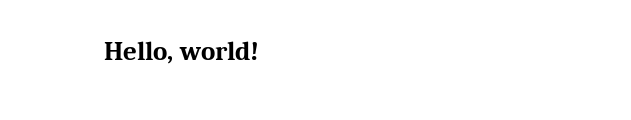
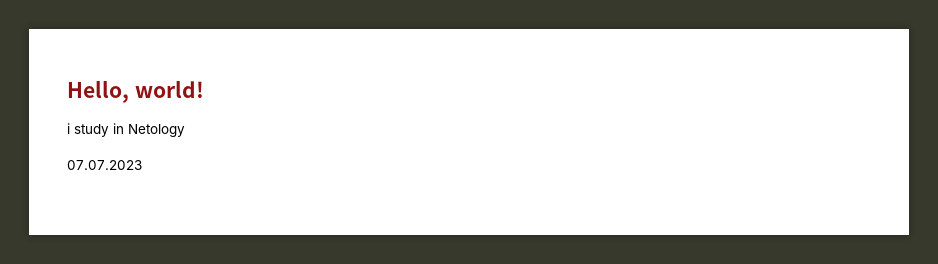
+ i study in Netology
+ 07.07.2023

